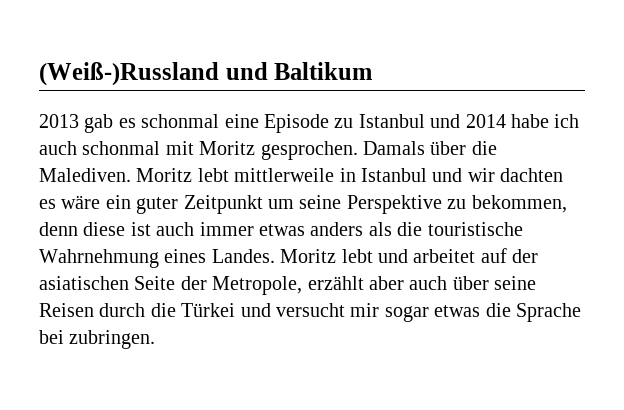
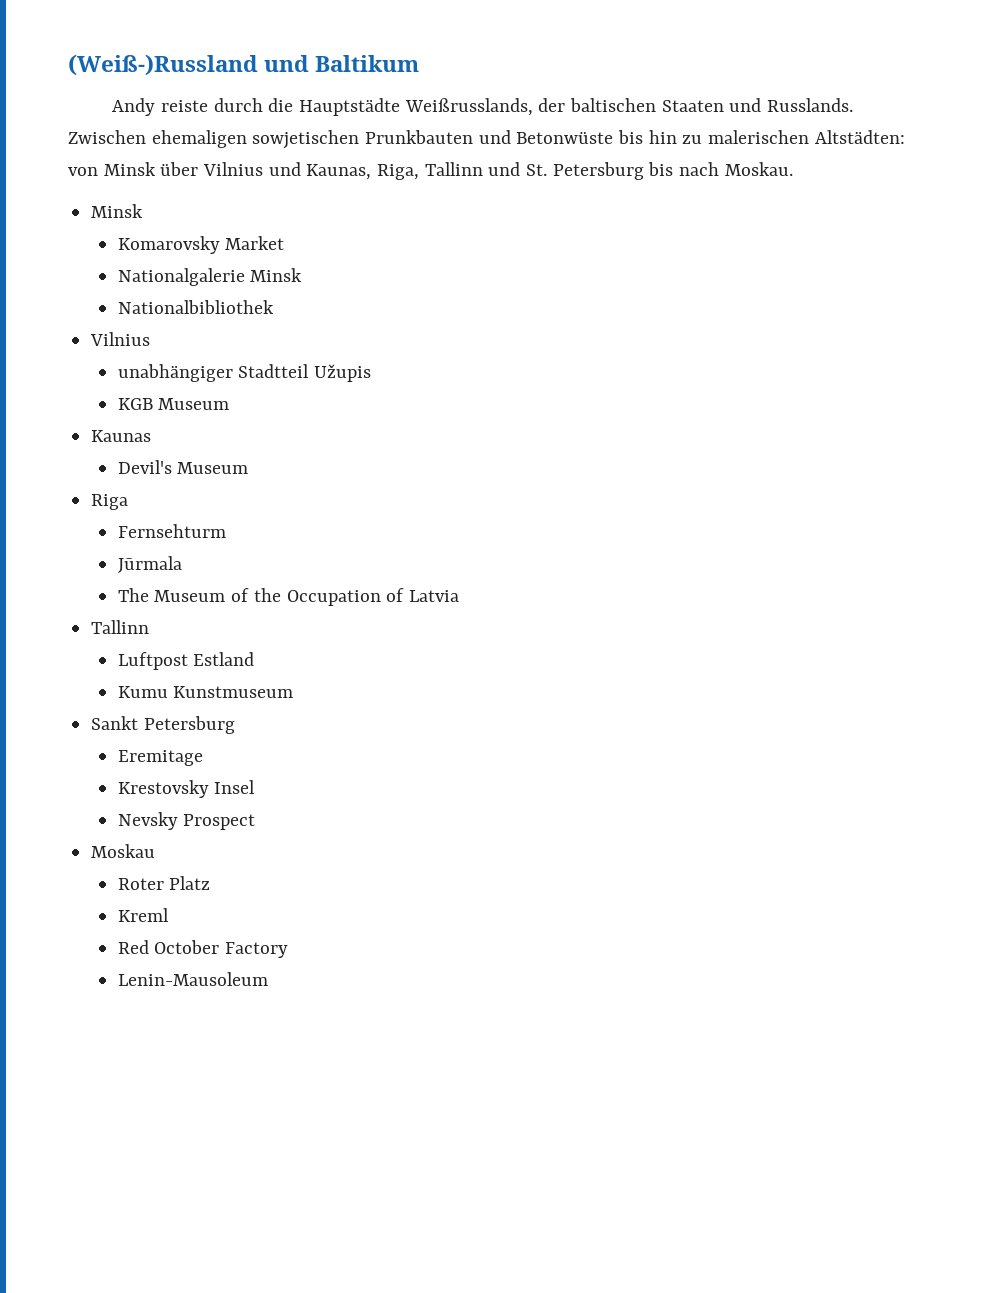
- 2013 gab es schonmal eine Episode zu Istanbul und 2014 habe ich auch schonmal mit Moritz gesprochen. Damals über die Malediven. Moritz lebt mittlerweile in Istanbul und wir dachten es wäre ein guter Zeitpunkt um seine Perspektive zu bekommen, denn diese ist auch immer etwas anders als die touristische Wahrnehmung eines Landes. Moritz lebt und arbeitet auf der asiatischen Seite der Metropole, erzählt aber auch über seine Reisen durch die Türkei und versucht mir sogar etwas die Sprache bei zubringen.
+ Andy reiste durch die Hauptstädte Weißrusslands, der baltischen Staaten und Russlands. Zwischen ehemaligen sowjetischen Prunkbauten und Betonwüste bis hin zu malerischen Altstädten: von Minsk über Vilnius und Kaunas, Riga, Tallinn und St. Petersburg bis nach Moskau.
+ Minsk
+ Komarovsky Market
+ Nationalgalerie Minsk
+ Nationalbibliothek
+ Vilnius
+ unabhängiger Stadtteil Užupis
+ KGB Museum
+ Kaunas
+ Devil's Museum
+ Riga
+ Fernsehturm
+ Jūrmala
+ The Museum of the Occupation of Latvia
+ Tallinn
+ Luftpost Estland
+ Kumu Kunstmuseum
+ Sankt Petersburg
+ Eremitage
+ Krestovsky Insel
+ Nevsky Prospect
+ Moskau
+ Roter Platz
+ Kreml
+ Red October Factory
+ Lenin-Mausoleum

